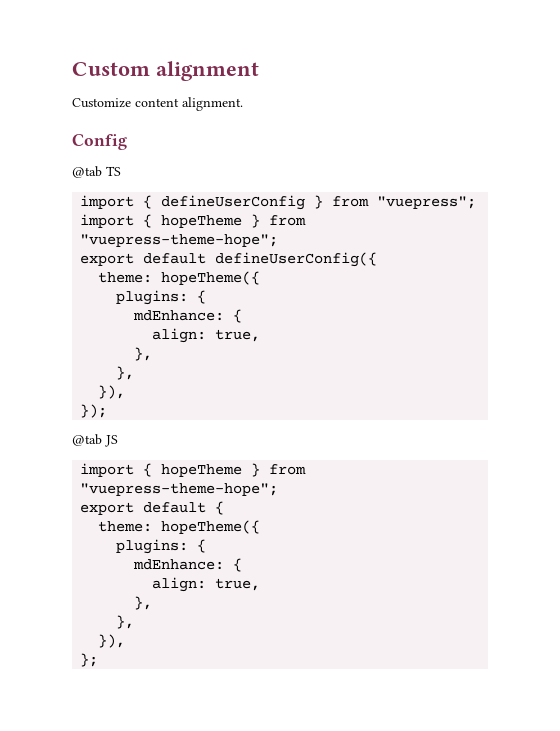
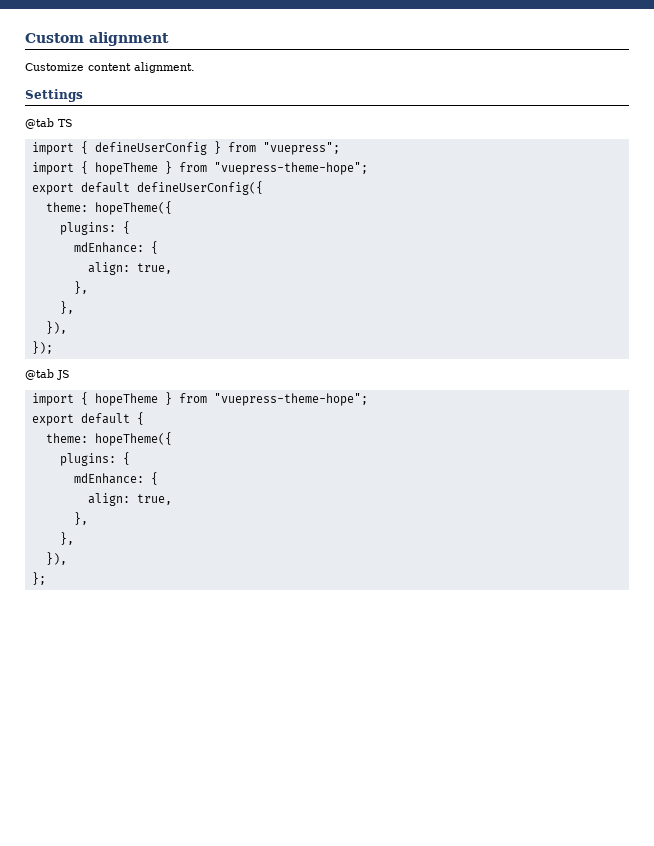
- Config
+ Settings

